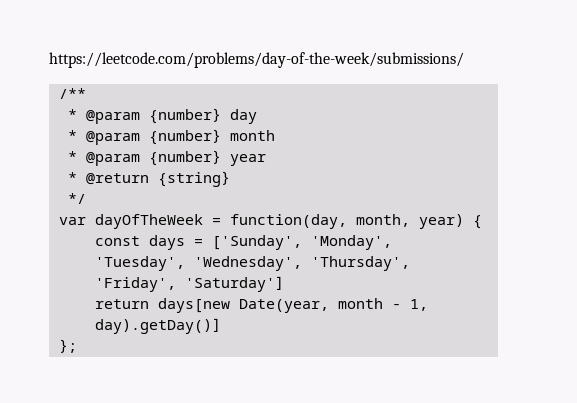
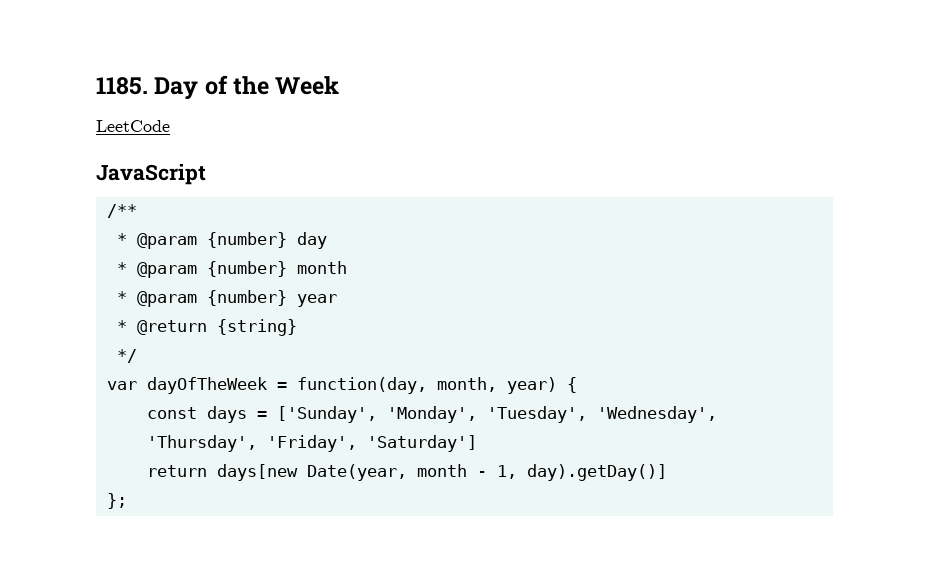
- https://leetcode.com/problems/day-of-the-week/submissions/
+ 1185. Day of the Week
+ LeetCode
+ JavaScript

